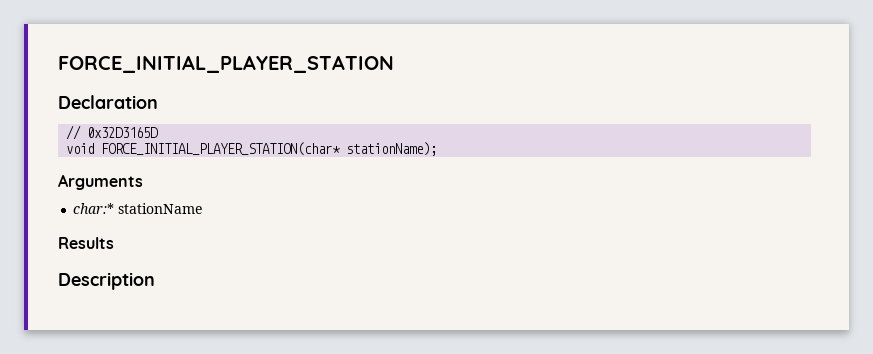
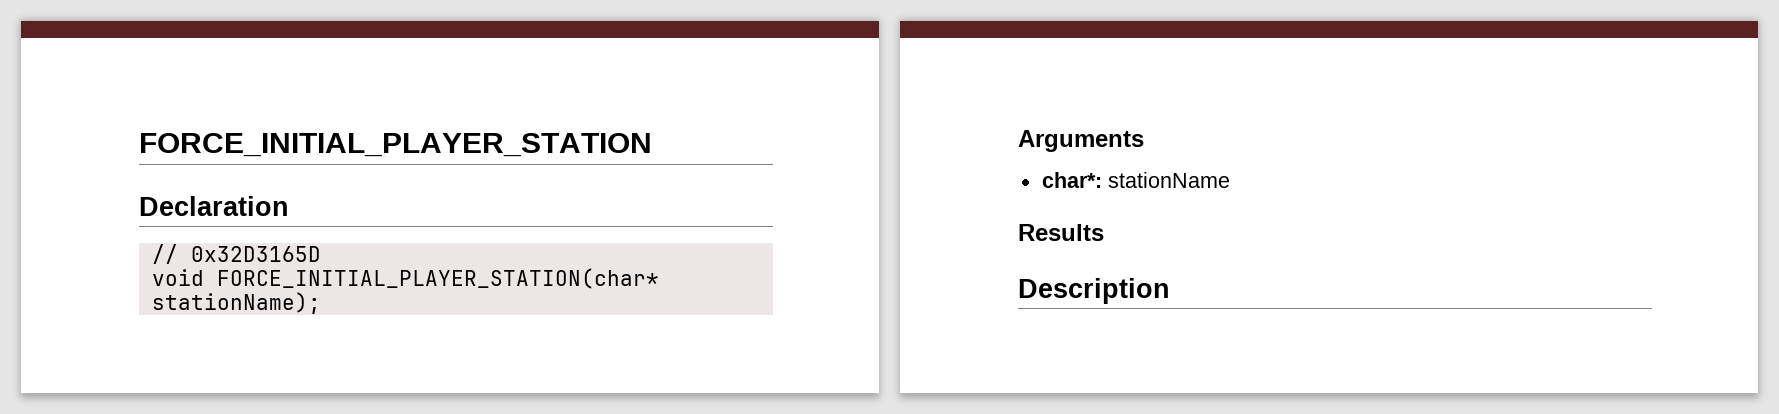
- char:* stationName
+ char*: stationName

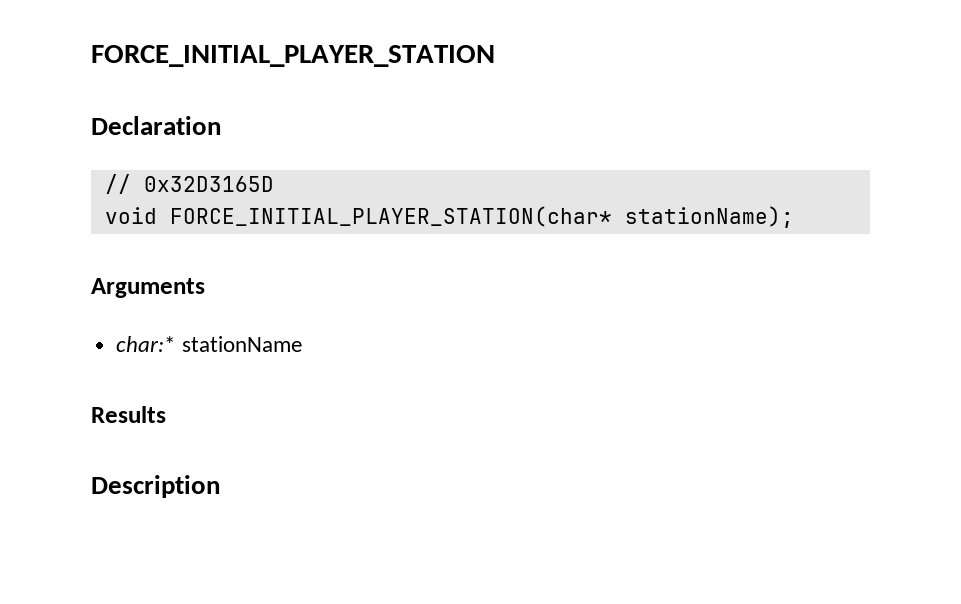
- char*: stationName
+ char:* stationName

